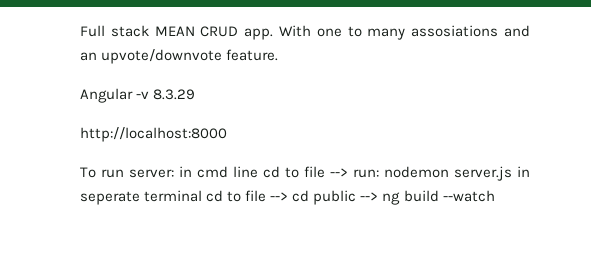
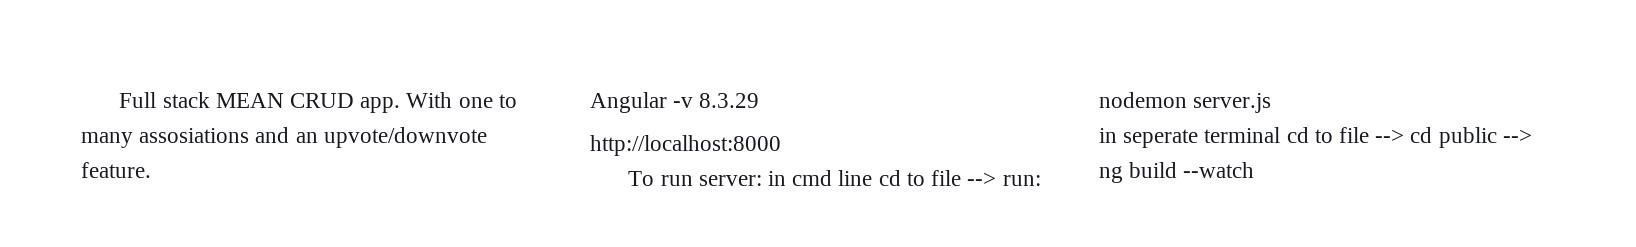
- To run server: in cmd line cd to file --> run: nodemon server.js in seperate terminal cd to file --> cd public --> ng build --watch
+ To run server: in cmd line cd to file --> run: nodemon server.js
+ in seperate terminal cd to file --> cd public --> ng build --watch

